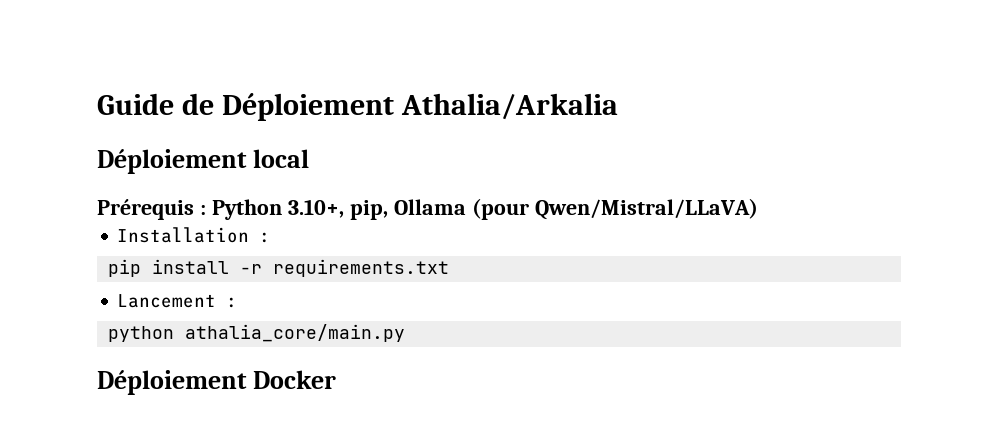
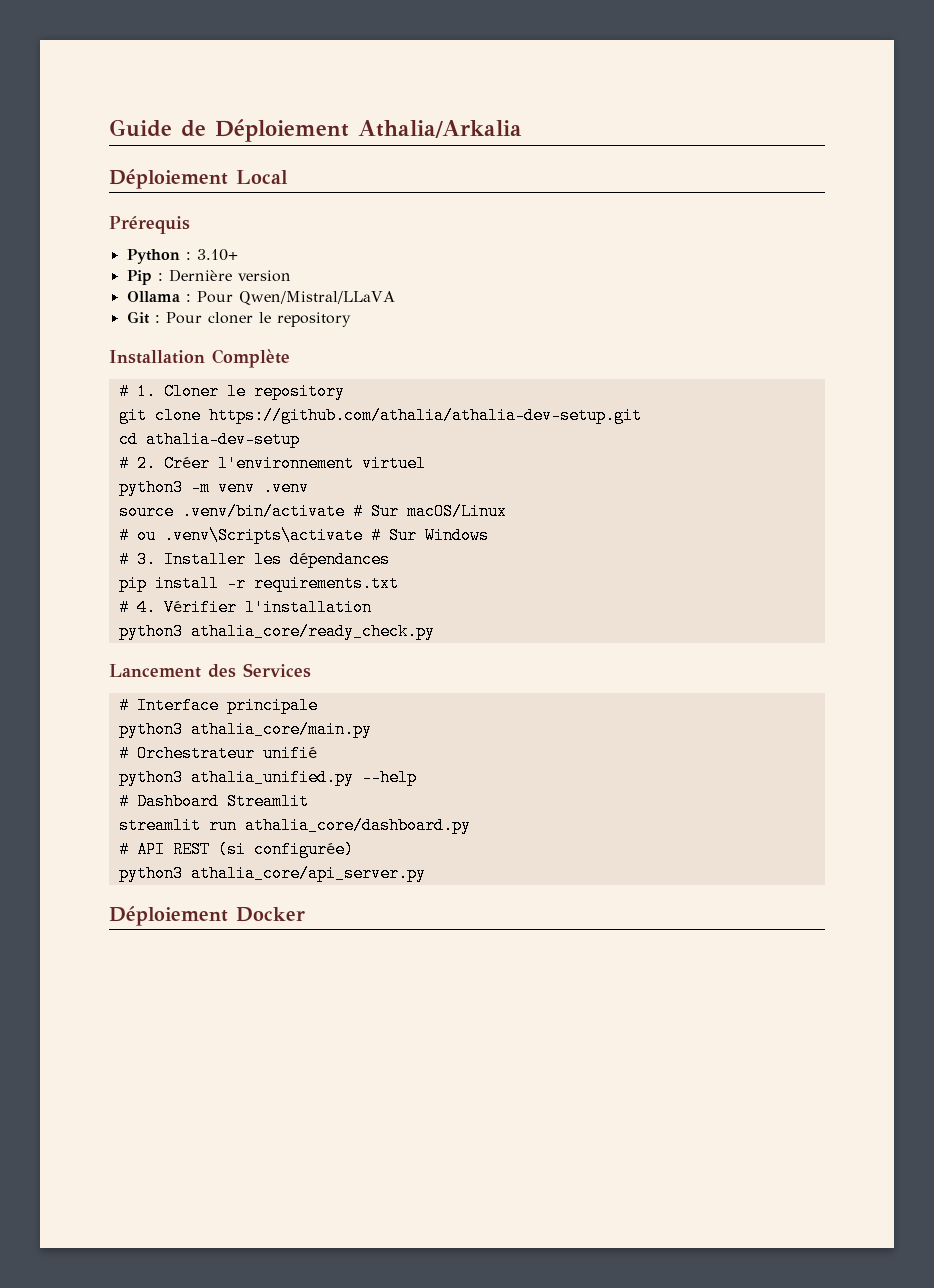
- Déploiement local
+ Déploiement Local
- Prérequis : Python 3.10+, pip, Ollama (pour Qwen/Mistral/LLaVA)
- Installation :
+ Prérequis
+ Python : 3.10+
+ Pip : Dernière version
+ Ollama : Pour Qwen/Mistral/LLaVA
+ Git : Pour cloner le repository
+ Installation Complète
+ # 1. Cloner le repository
+ git clone https://github.com/athalia/athalia-dev-setup.git
+ cd athalia-dev-setup
+ # 2. Créer l'environnement virtuel
+ python3 -m venv .venv
+ source .venv/bin/activate # Sur macOS/Linux
+ # ou .venv\Scripts\activate # Sur Windows
+ # 3. Installer les dépendances
  pip install -r requirements.txt
- Lancement :
- python athalia_core/main.py
+ # 4. Vérifier l'installation
+ python3 athalia_core/ready_check.py
+ Lancement des Services
+ # Interface principale
+ python3 athalia_core/main.py
+ # Orchestrateur unifié
+ python3 athalia_unified.py --help
+ # Dashboard Streamlit
+ streamlit run athalia_core/dashboard.py
+ # API REST (si configurée)
+ python3 athalia_core/api_server.py

